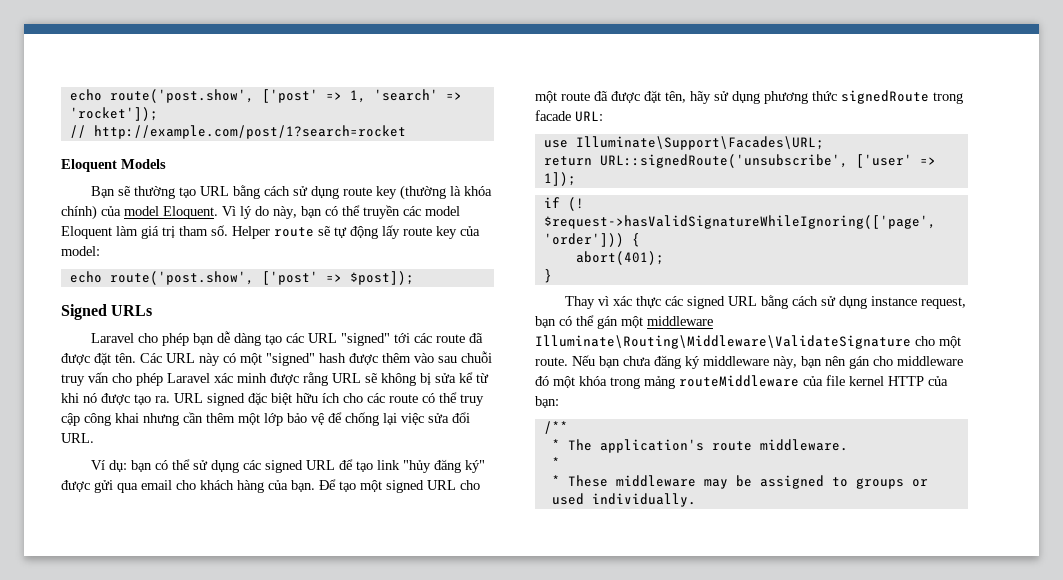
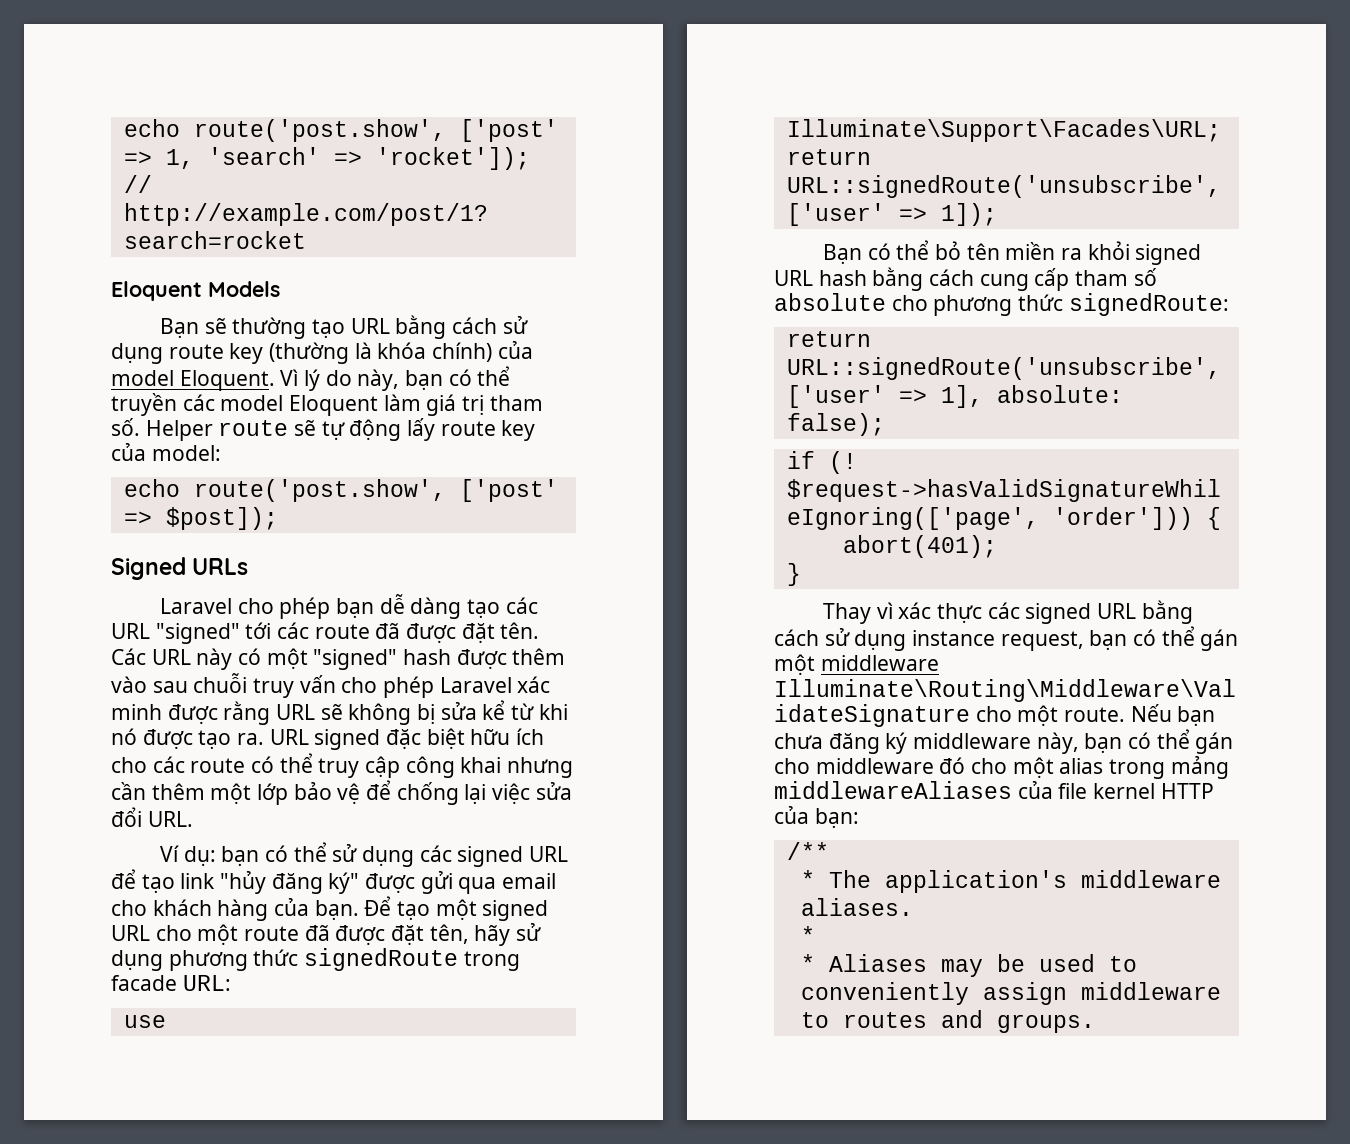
+ Bạn có thể bỏ tên miền ra khỏi signed URL hash bằng cách cung cấp tham số absolute cho phương thức signedRoute:
+ return URL::signedRoute('unsubscribe', ['user' => 1], absolute: false);
- Nếu bạn chưa đăng ký middleware này, bạn nên gán cho middleware đó một khóa trong mảng routeMiddleware của file kernel HTTP của bạn:
+ Nếu bạn chưa đăng ký middleware này, bạn có thể gán cho middleware đó cho một alias trong mảng middlewareAliases của file kernel HTTP của bạn:
- * The application's route middleware.
+ * The application's middleware aliases.
- * These middleware may be assigned to groups or used individually.
+ * Aliases may be used to conveniently assign middleware to routes and groups.

